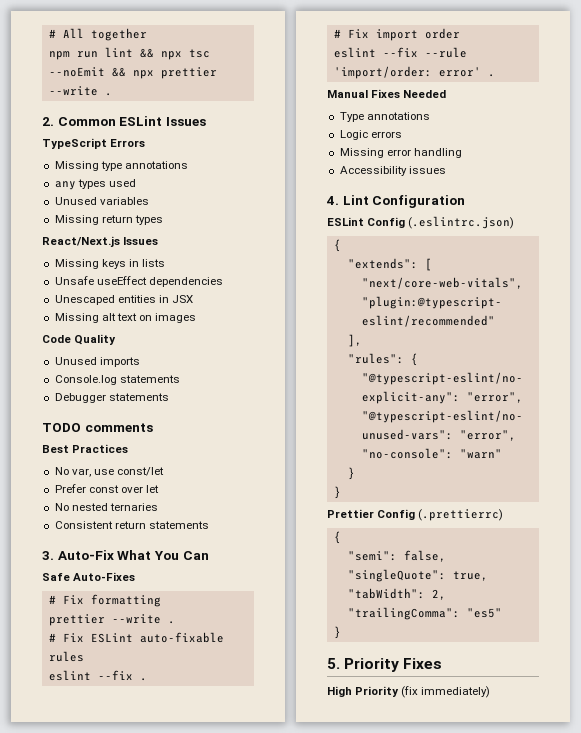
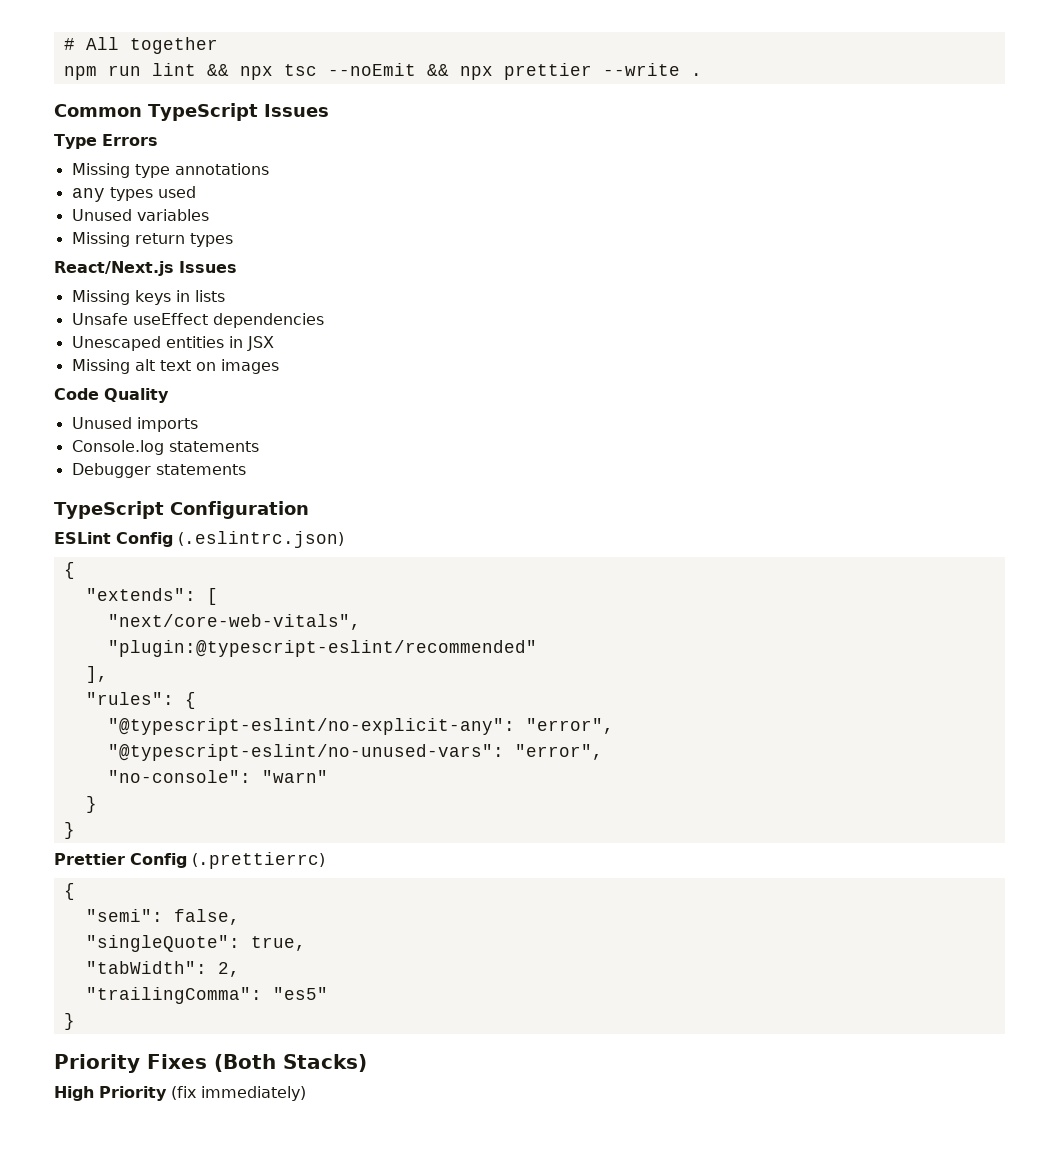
- 2. Common ESLint Issues
- TypeScript Errors
+ Common TypeScript Issues
+ Type Errors
- TODO comments
- Best Practices
- No var, use const/let
- Prefer const over let
- No nested ternaries
- Consistent return statements
- 3. Auto-Fix What You Can
- Safe Auto-Fixes
- # Fix formatting
- prettier --write .
- # Fix ESLint auto-fixable rules
- eslint --fix .
- # Fix import order
- eslint --fix --rule 'import/order: error' .
- Manual Fixes Needed
- Type annotations
- Logic errors
- Missing error handling
- Accessibility issues
- 4. Lint Configuration
+ TypeScript Configuration
- 5. Priority Fixes
+ Priority Fixes (Both Stacks)

